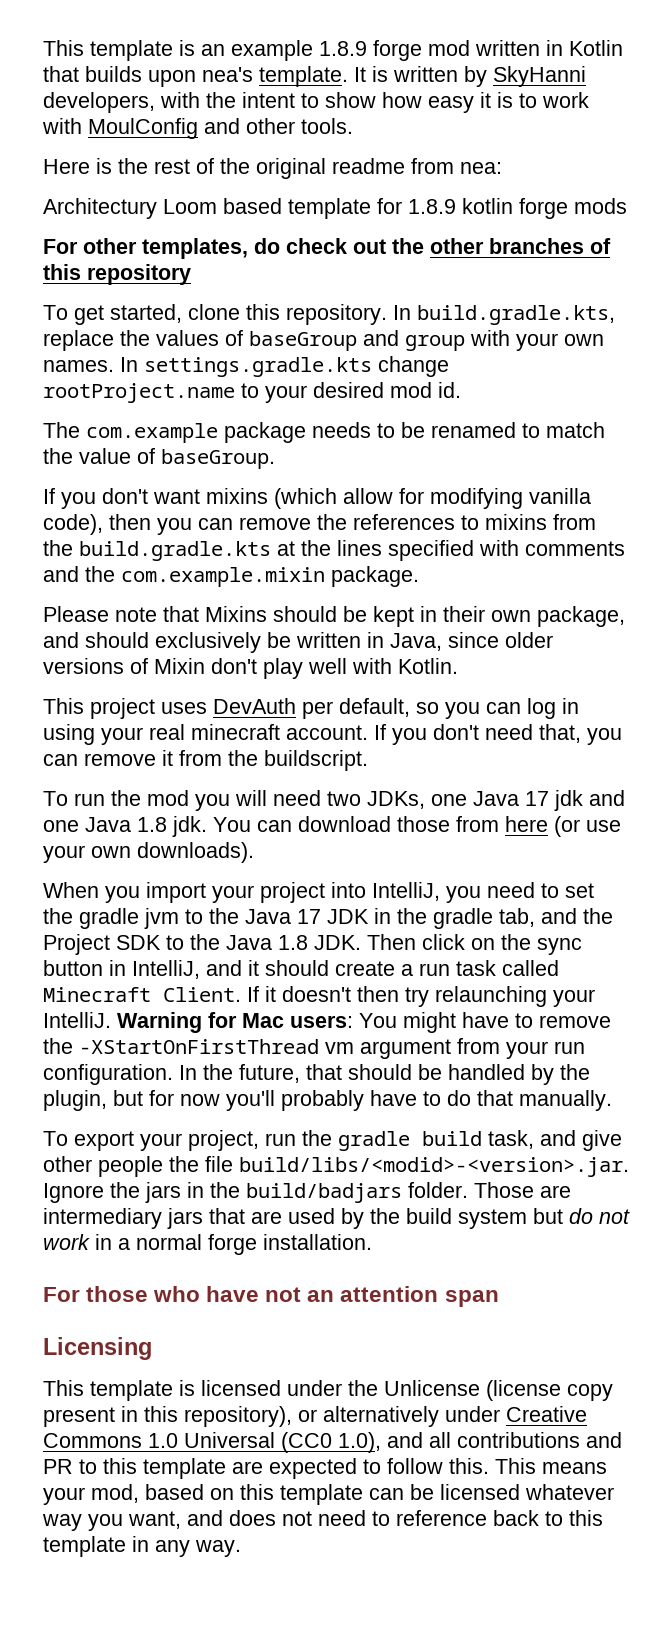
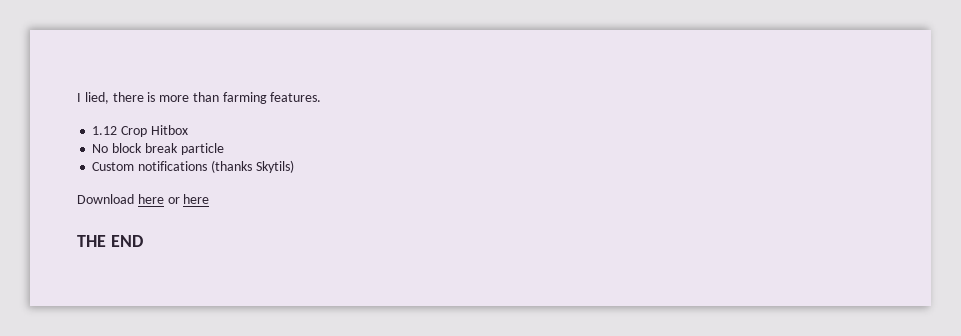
- This template is an example 1.8.9 forge mod written in Kotlin that builds upon nea's template. It is written by SkyHanni developers, with the intent to show how easy it is to work with MoulConfig and other tools.
- Here is the rest of the original readme from nea:
- Architectury Loom based template for 1.8.9 kotlin forge mods
- For other templates, do check out the other branches of this repository
- To get started, clone this repository. In build.gradle.kts, replace the values of baseGroup and group with your own names. In settings.gradle.kts change rootProject.name to your desired mod id.
- The com.example package needs to be renamed to match the value of baseGroup.
- If you don't want mixins (which allow for modifying vanilla code), then you can remove the references to mixins from the build.gradle.kts at the lines specified with comments and the com.example.mixin package.
- Please note that Mixins should be kept in their own package, and should exclusively be written in Java, since older versions of Mixin don't play well with Kotlin.
- This project uses DevAuth per default, so you can log in using your real minecraft account. If you don't need that, you can remove it from the buildscript.
- To run the mod you will need two JDKs, one Java 17 jdk and one Java 1.8 jdk. You can download those from here (or use your own downloads).
- When you import your project into IntelliJ, you need to set the gradle jvm to the Java 17 JDK in the gradle tab, and the Project SDK to the Java 1.8 JDK. Then click on the sync button in IntelliJ, and it should create a run task called Minecraft Client. If it doesn't then try relaunching your IntelliJ. Warning for Mac users: You might have to remove the -XStartOnFirstThread vm argument from your run configuration. In the future, that should be handled by the plugin, but for now you'll probably have to do that manually.
- To export your project, run the gradle build task, and give other people the file build/libs/<modid>-<version>.jar. Ignore the jars in the build/badjars folder. Those are intermediary jars that are used by the build system but do not work in a normal forge installation.
- For those who have not an attention span
- Licensing
- This template is licensed under the Unlicense (license copy present in this repository), or alternatively under Creative Commons 1.0 Universal (CC0 1.0), and all contributions and PR to this template are expected to follow this. This means your mod, based on this template can be licensed whatever way you want, and does not need to reference back to this template in any way.
+ I lied, there is more than farming features.
+ 1.12 Crop Hitbox
+ No block break particle
+ Custom notifications (thanks Skytils)
+ Download here or here
+ THE END

